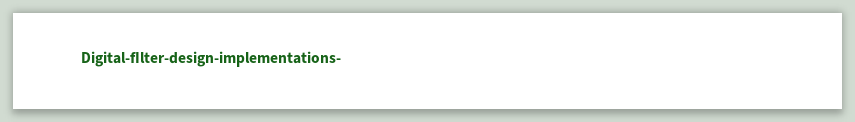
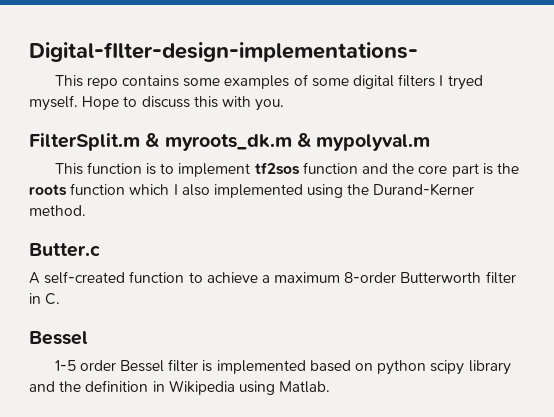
+ This repo contains some examples of some digital filters I tryed myself. Hope to discuss this with you.
+ FilterSplit.m & myroots_dk.m & mypolyval.m
+ This function is to implement tf2sos function and the core part is the roots function which I also implemented using the Durand-Kerner method.
+ Butter.c
+ A self-created function to achieve a maximum 8-order Butterworth filter in C.
+ Bessel
+ 1-5 order Bessel filter is implemented based on python scipy library and the definition in Wikipedia using Matlab.

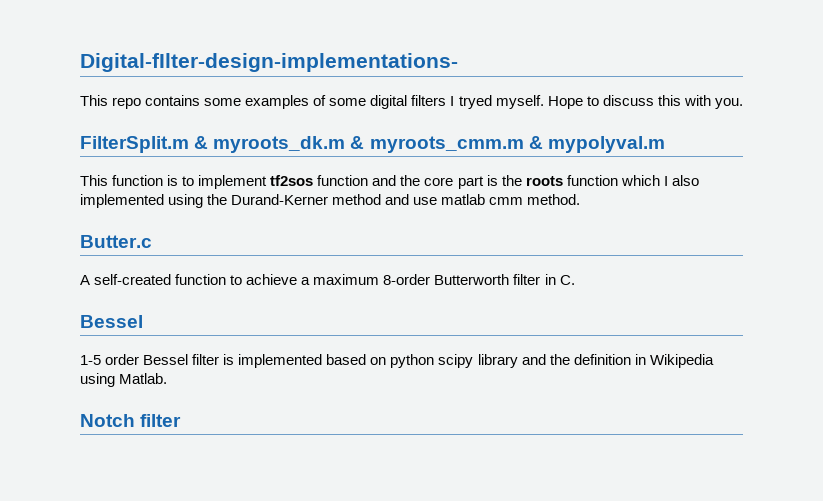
- FilterSplit.m & myroots_dk.m & mypolyval.m
+ FilterSplit.m & myroots_dk.m & myroots_cmm.m & mypolyval.m
- This function is to implement tf2sos function and the core part is the roots function which I also implemented using the Durand-Kerner method.
+ This function is to implement tf2sos function and the core part is the roots function which I also implemented using the Durand-Kerner method and use matlab cmm method.
+ Notch filter

